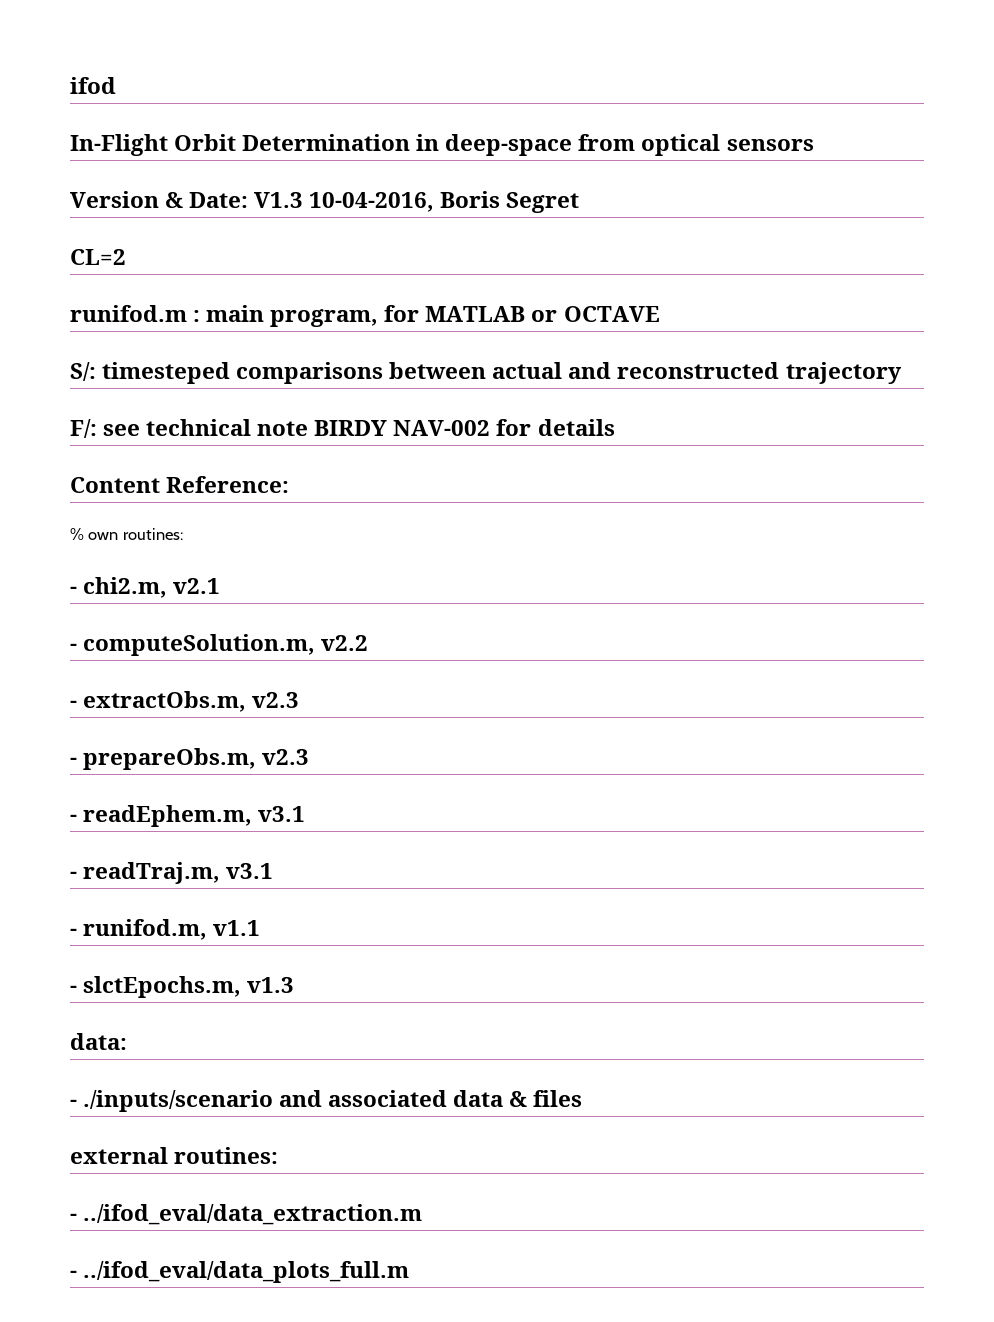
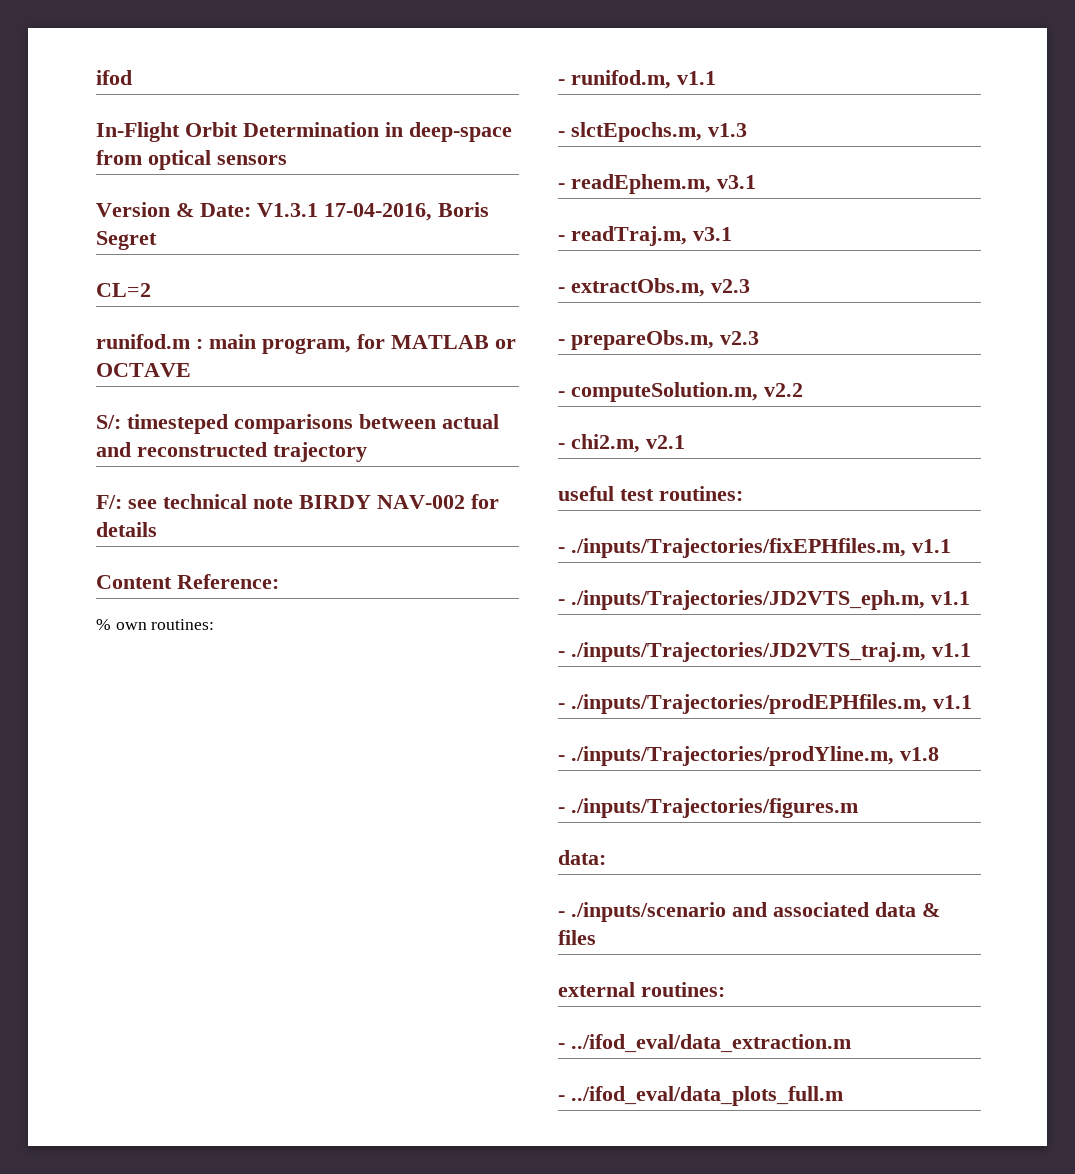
- Version & Date: V1.3 10-04-2016, Boris Segret
+ Version & Date: V1.3.1 17-04-2016, Boris Segret
- - chi2.m, v2.1
- - computeSolution.m, v2.2
+ - runifod.m, v1.1
+ - slctEpochs.m, v1.3
+ - readEphem.m, v3.1
+ - readTraj.m, v3.1
- - readEphem.m, v3.1
- - readTraj.m, v3.1
- - runifod.m, v1.1
- - slctEpochs.m, v1.3
+ - computeSolution.m, v2.2
+ - chi2.m, v2.1
+ useful test routines:
+ - ./inputs/Trajectories/fixEPHfiles.m, v1.1
+ - ./inputs/Trajectories/JD2VTS_eph.m, v1.1
+ - ./inputs/Trajectories/JD2VTS_traj.m, v1.1
+ - ./inputs/Trajectories/prodEPHfiles.m, v1.1
+ - ./inputs/Trajectories/prodYline.m, v1.8
+ - ./inputs/Trajectories/figures.m

